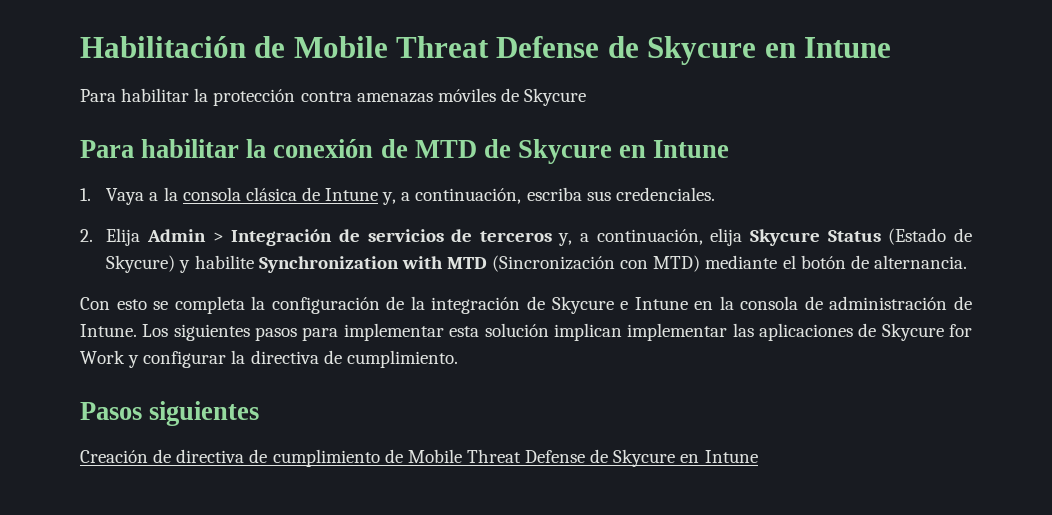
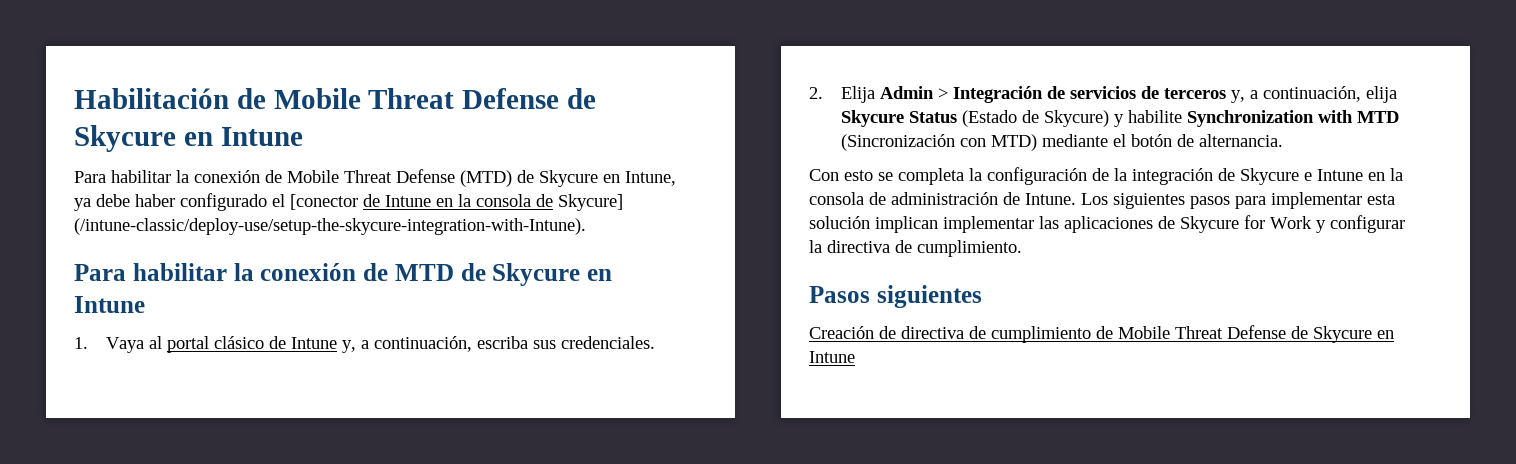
- Para habilitar la protección contra amenazas móviles de Skycure
+ Para habilitar la conexión de Mobile Threat Defense (MTD) de Skycure en Intune, ya debe haber configurado el [conector de Intune en la consola de Skycure] (/intune-classic/deploy-use/setup-the-skycure-integration-with-Intune).
- 1. Vaya a la consola clásica de Intune y, a continuación, escriba sus credenciales.
+ 1. Vaya al portal clásico de Intune y, a continuación, escriba sus credenciales.

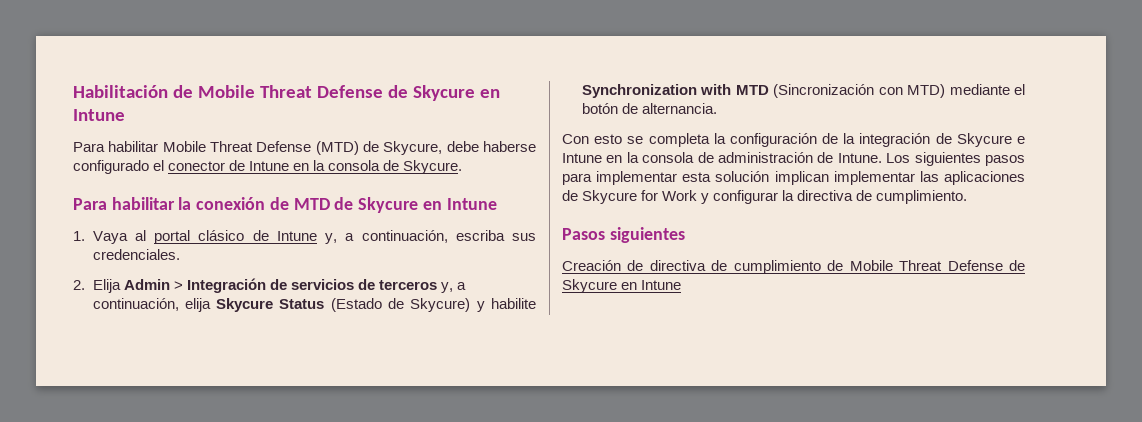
- Para habilitar la conexión de Mobile Threat Defense (MTD) de Skycure en Intune, ya debe haber configurado el [conector de Intune en la consola de Skycure] (/intune-classic/deploy-use/setup-the-skycure-integration-with-Intune).
+ Para habilitar Mobile Threat Defense (MTD) de Skycure, debe haberse configurado el conector de Intune en la consola de Skycure.

